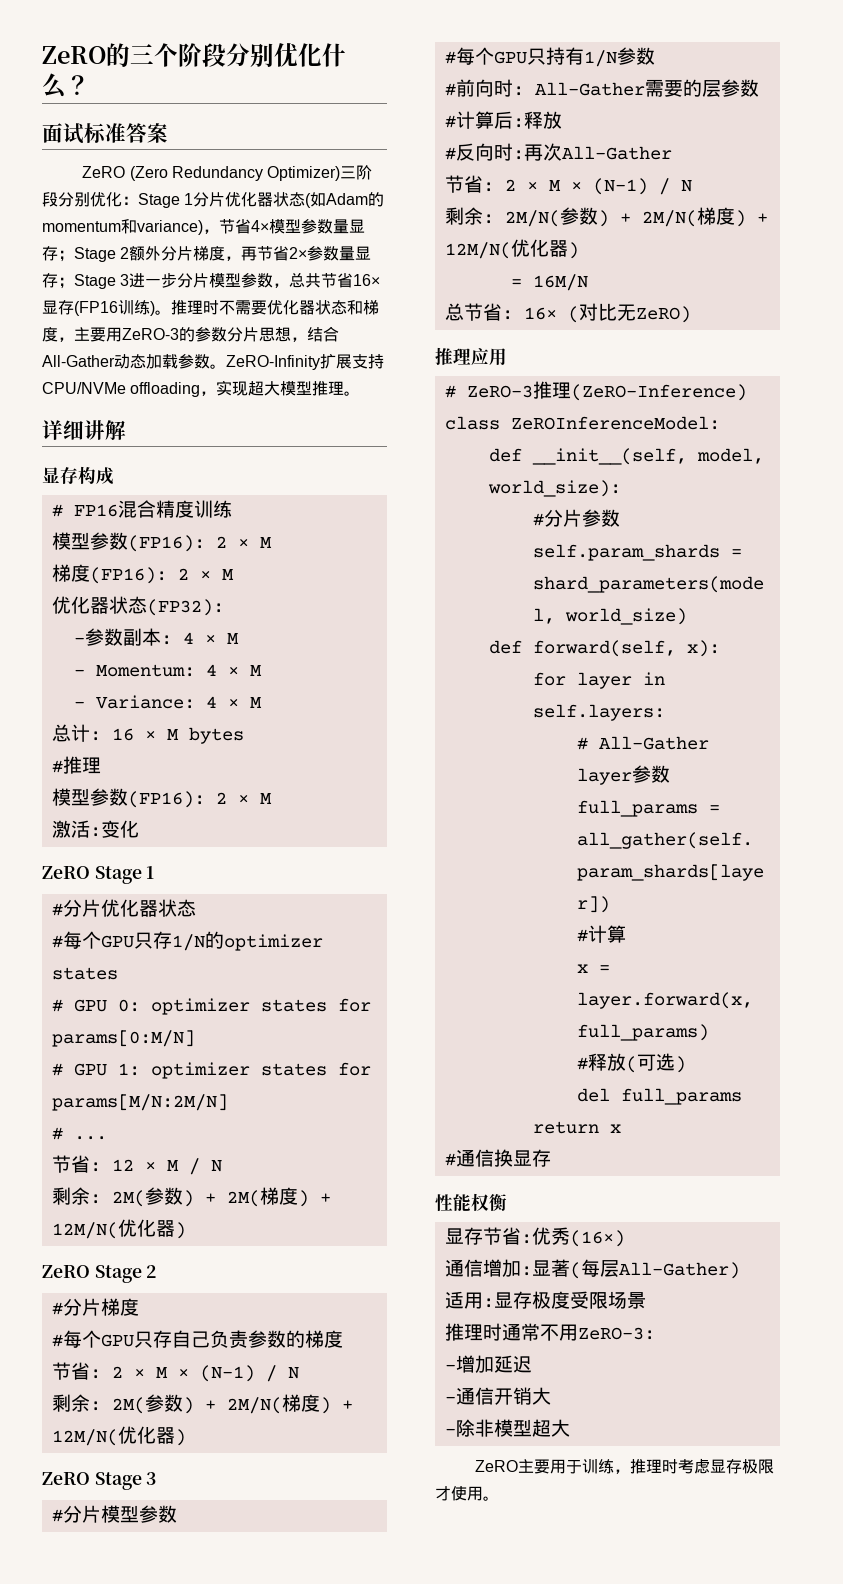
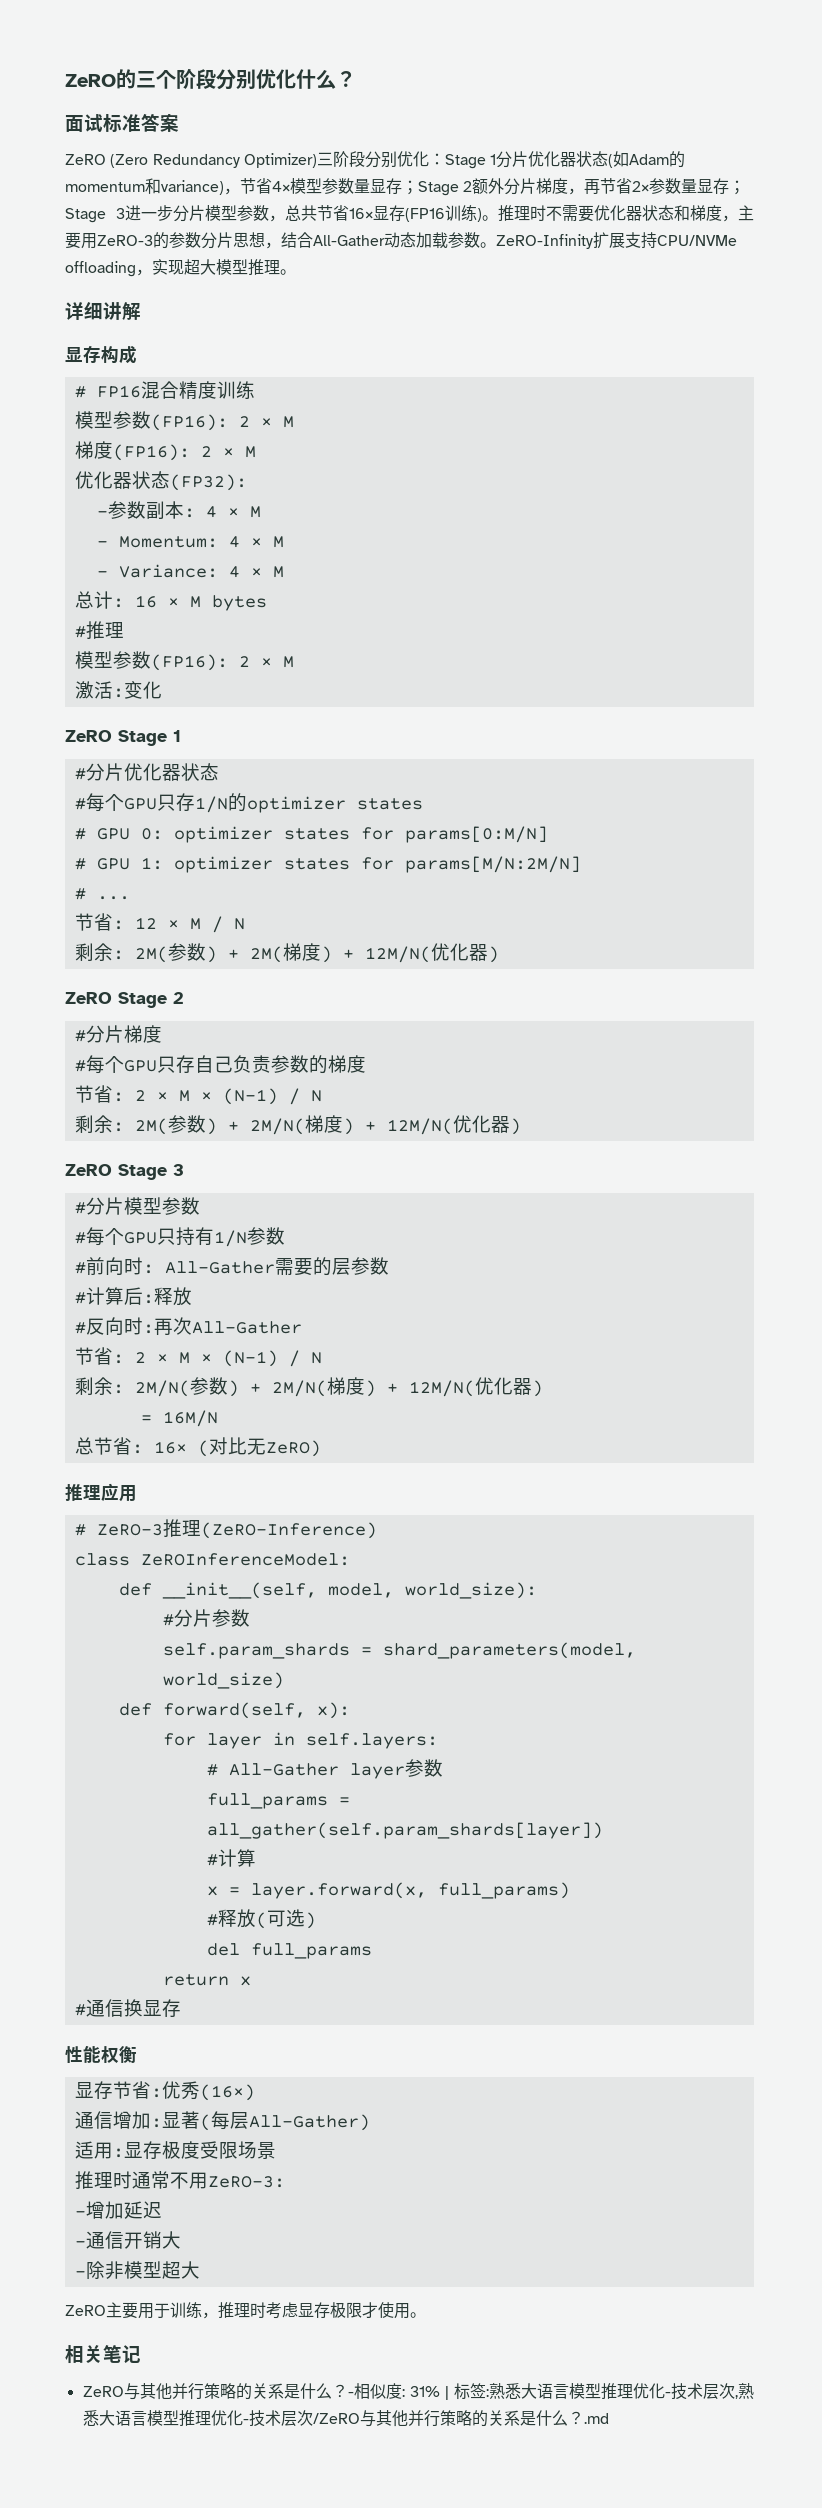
+ 相关笔记
+ ZeRO与其他并行策略的关系是什么？-相似度: 31% | 标签:熟悉大语言模型推理优化-技术层次,熟悉大语言模型推理优化-技术层次/ZeRO与其他并行策略的关系是什么？.md

